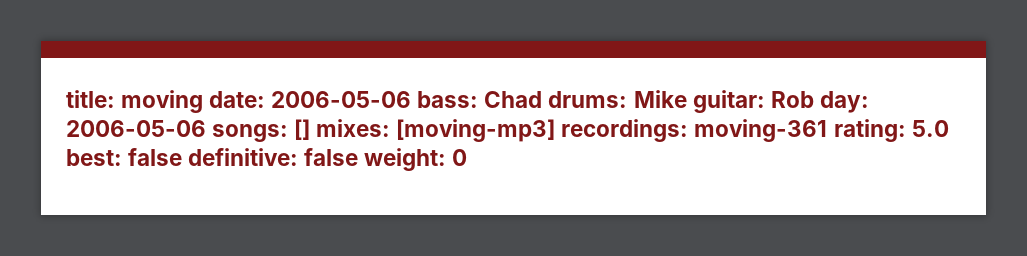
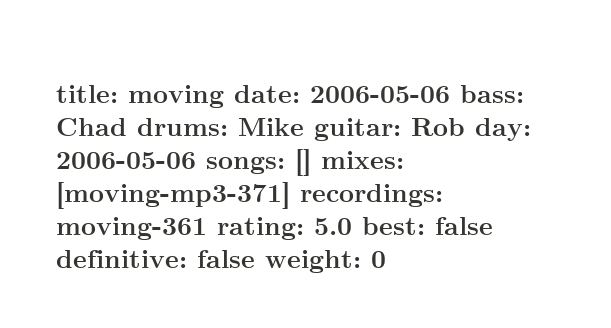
- title: moving date: 2006-05-06 bass: Chad drums: Mike guitar: Rob day: 2006-05-06 songs: [] mixes: [moving-mp3] recordings: moving-361 rating: 5.0 best: false definitive: false weight: 0
+ title: moving date: 2006-05-06 bass: Chad drums: Mike guitar: Rob day: 2006-05-06 songs: [] mixes: [moving-mp3-371] recordings: moving-361 rating: 5.0 best: false definitive: false weight: 0

